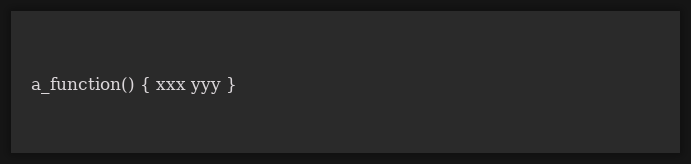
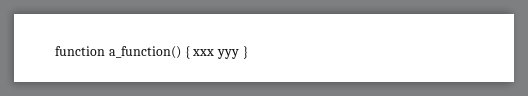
- a_function() { xxx yyy }
+ function a_function() { xxx yyy }

